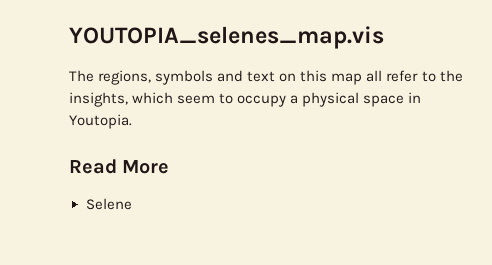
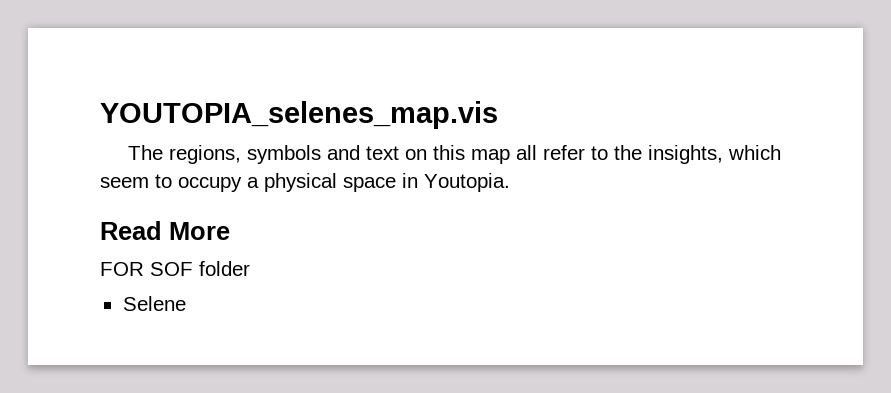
+ FOR SOF folder

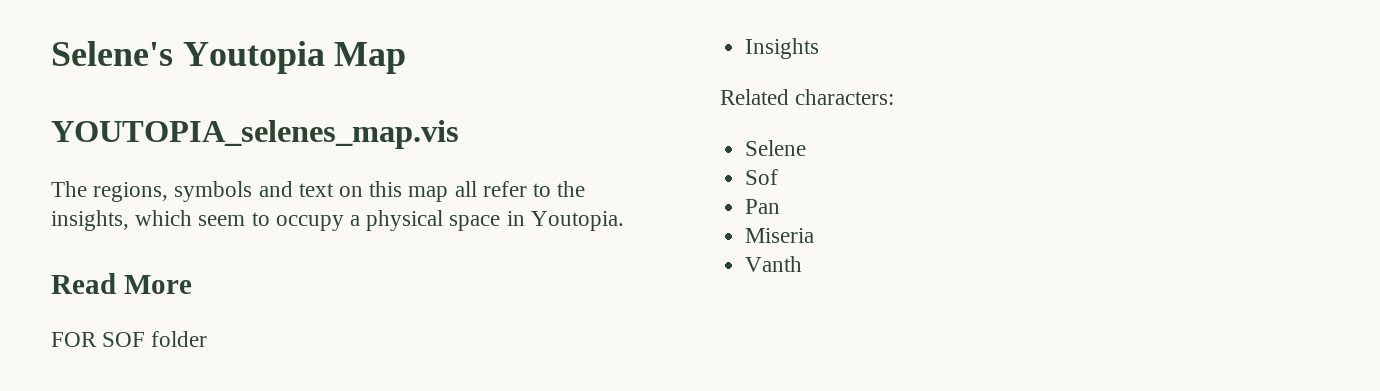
+ Selene's Youtopia Map
+ Insights
+ Related characters:
  Selene
+ Sof
+ Pan
+ Miseria
+ Vanth

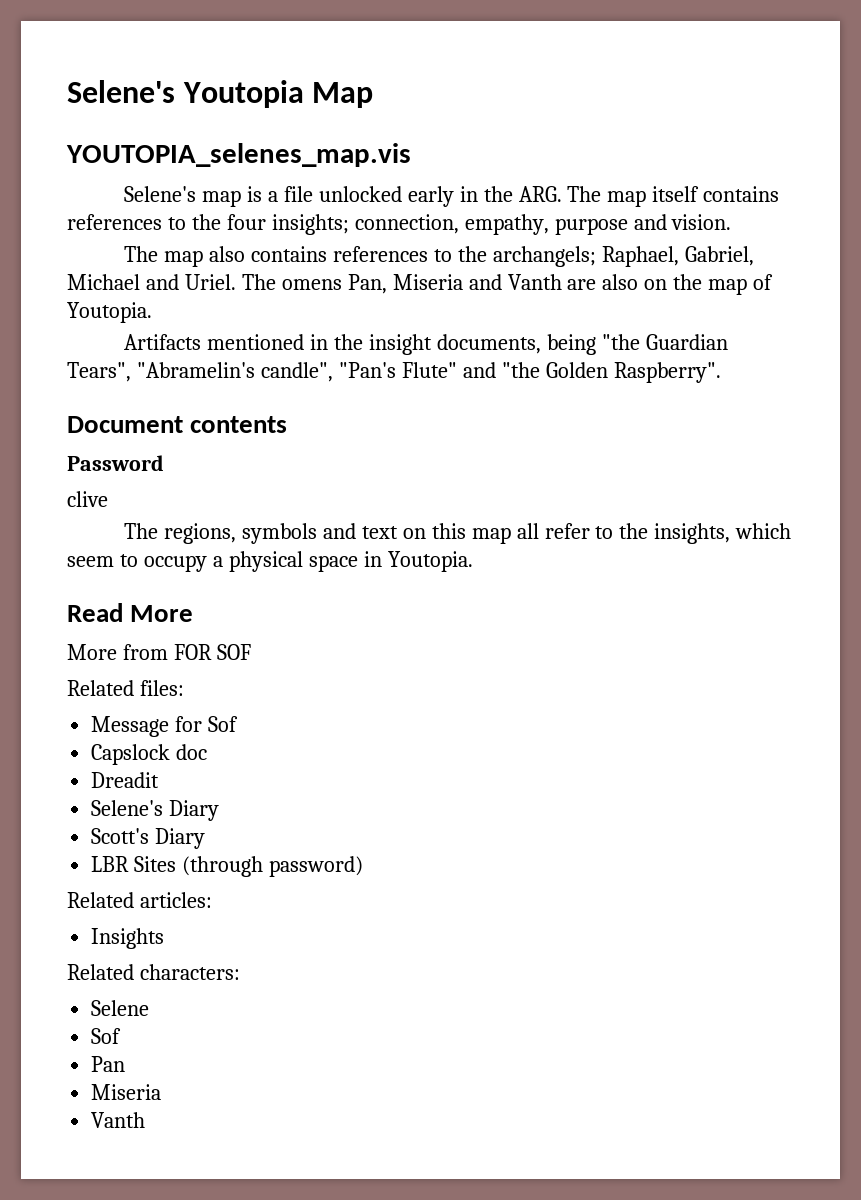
+ Selene's map is a file unlocked early in the ARG. The map itself contains references to the four insights; connection, empathy, purpose and vision.
+ The map also contains references to the archangels; Raphael, Gabriel, Michael and Uriel. The omens Pan, Miseria and Vanth are also on the map of Youtopia.
+ Artifacts mentioned in the insight documents, being "the Guardian Tears", "Abramelin's candle", "Pan's Flute" and "the Golden Raspberry".
+ Document contents
+ Password
+ clive
- FOR SOF folder
+ More from FOR SOF
+ Related files:
+ Message for Sof
+ Capslock doc
+ Dreadit
+ Selene's Diary
+ Scott's Diary
+ LBR Sites (through password)
+ Related articles:

